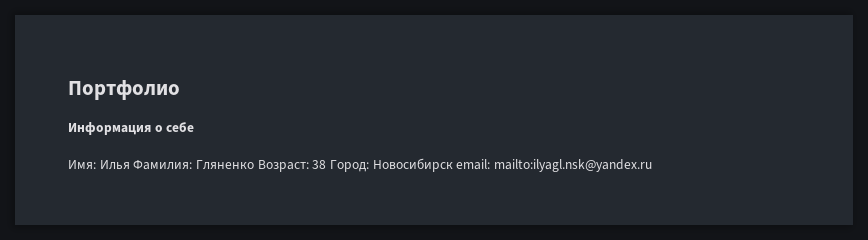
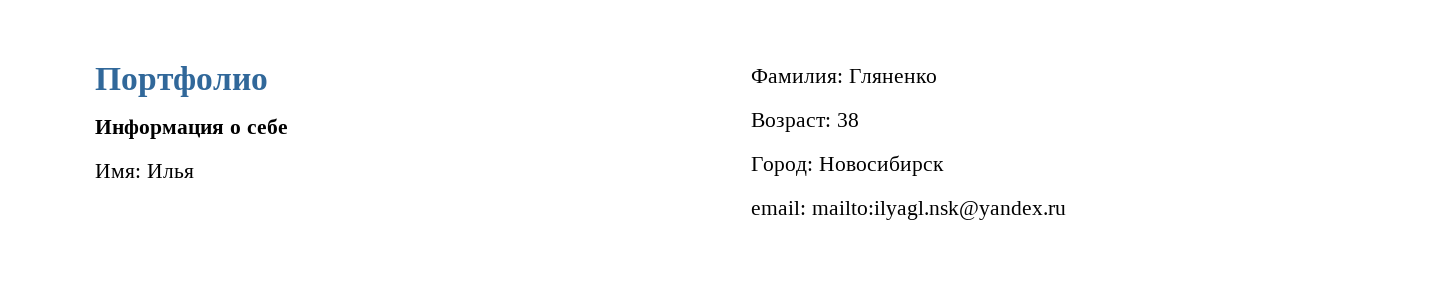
- Имя: Илья Фамилия: Гляненко Возраст: 38 Город: Новосибирск email: mailto:ilyagl.nsk@yandex.ru
+ Имя: Илья
+ Фамилия: Гляненко
+ Возраст: 38
+ Город: Новосибирск
+ email: mailto:ilyagl.nsk@yandex.ru

